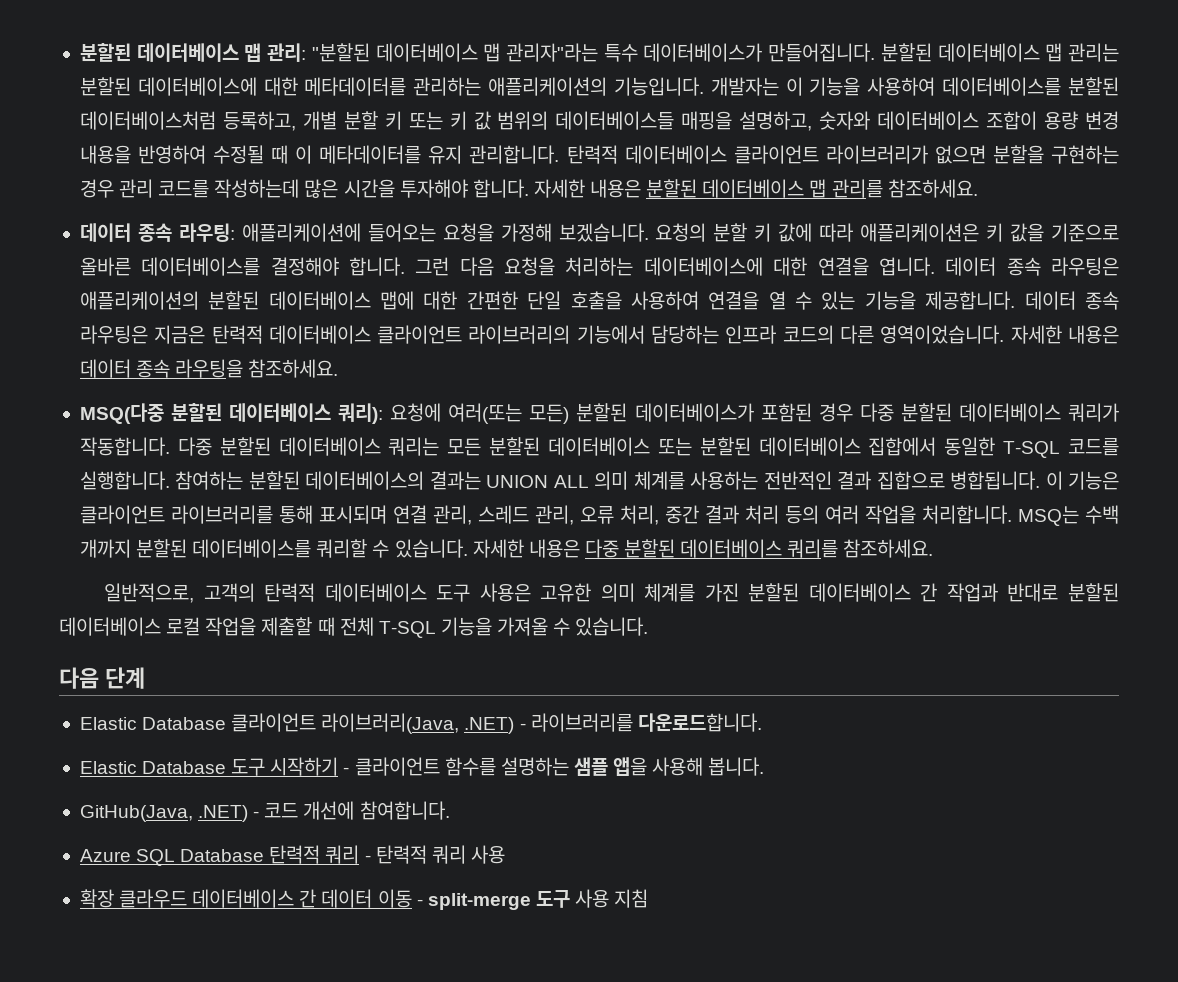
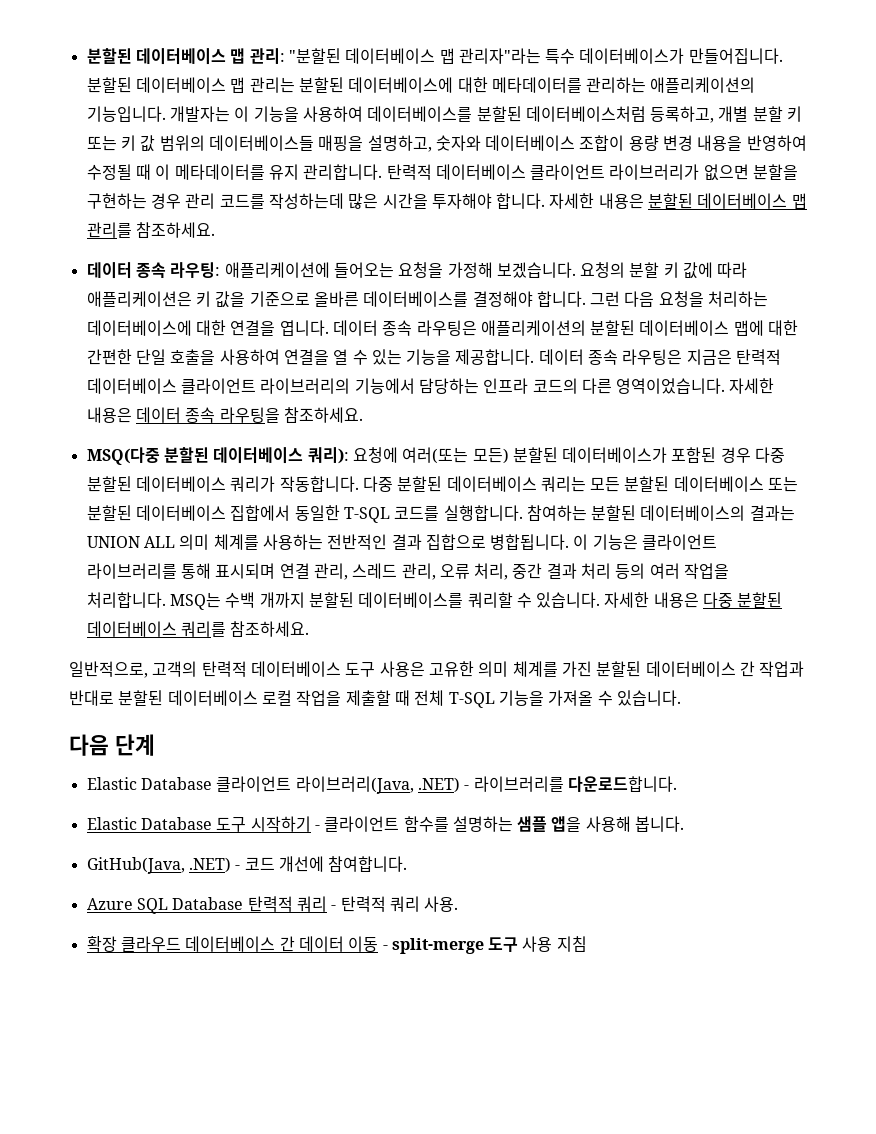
- Azure SQL Database 탄력적 쿼리 - 탄력적 쿼리 사용
+ Azure SQL Database 탄력적 쿼리 - 탄력적 쿼리 사용.

